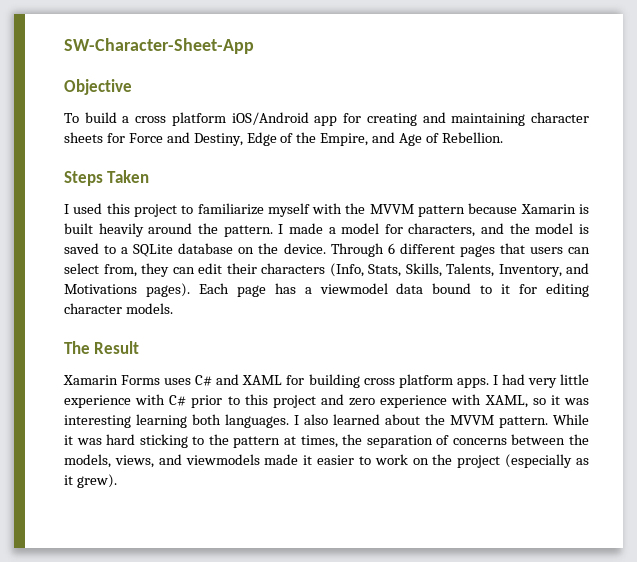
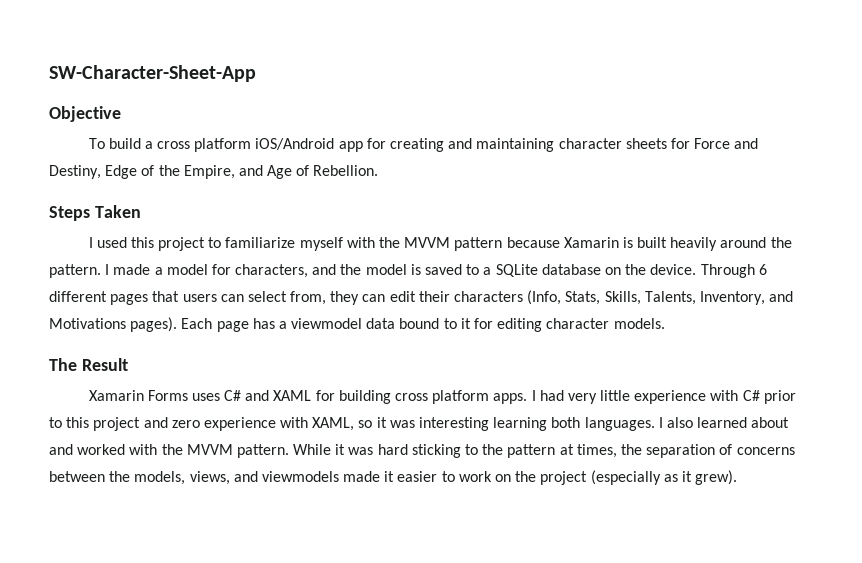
- I also learned about the MVVM pattern.
+ I also learned about and worked with the MVVM pattern.

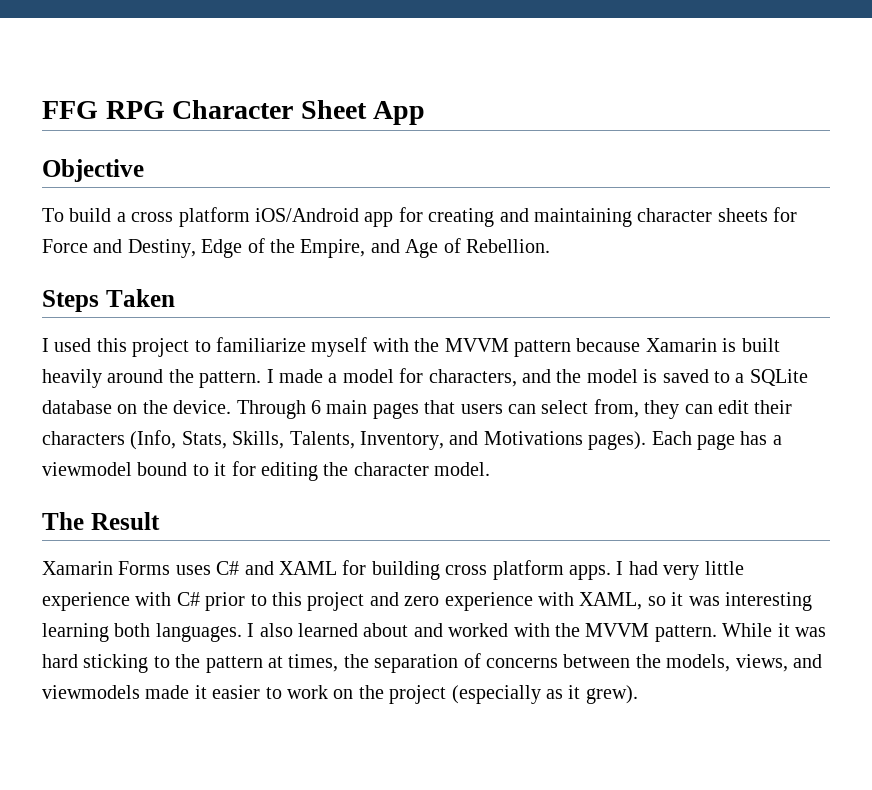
- SW-Character-Sheet-App
+ FFG RPG Character Sheet App
- Through 6 different pages that users can select from, they can edit their characters (Info, Stats, Skills, Talents, Inventory, and Motivations pages).
+ Through 6 main pages that users can select from, they can edit their characters (Info, Stats, Skills, Talents, Inventory, and Motivations pages).
- Each page has a viewmodel data bound to it for editing character models.
+ Each page has a viewmodel bound to it for editing the character model.

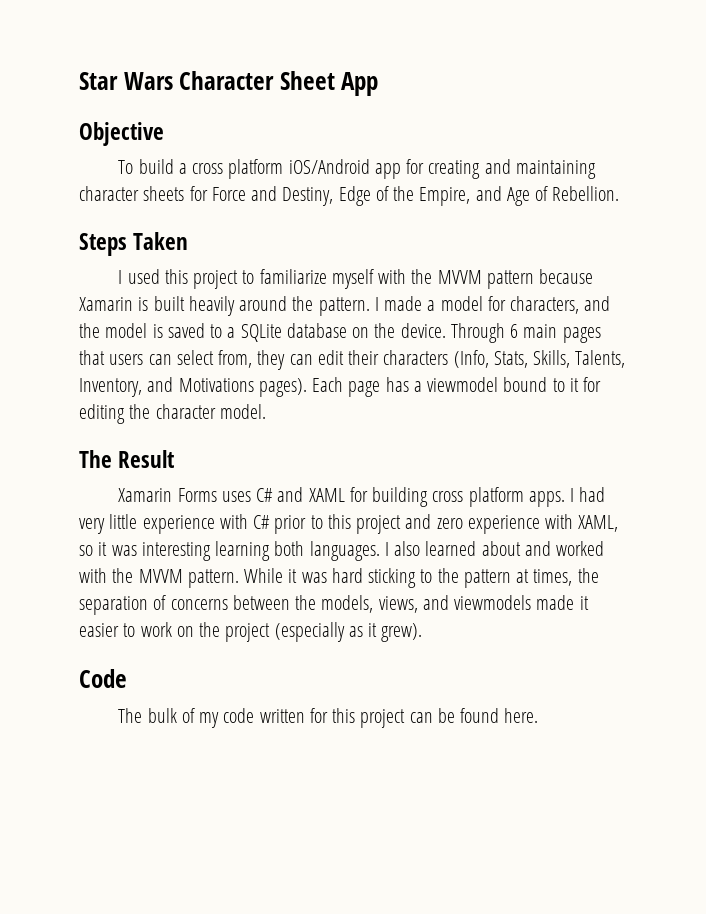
- FFG RPG Character Sheet App
+ Star Wars Character Sheet App
+ Code
+ The bulk of my code written for this project can be found here.

